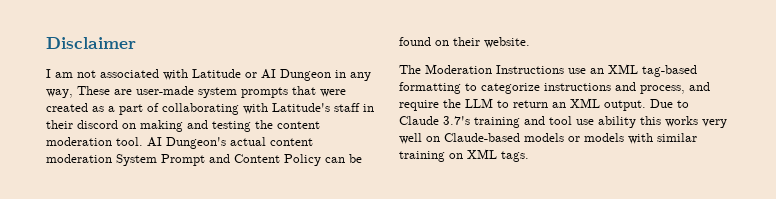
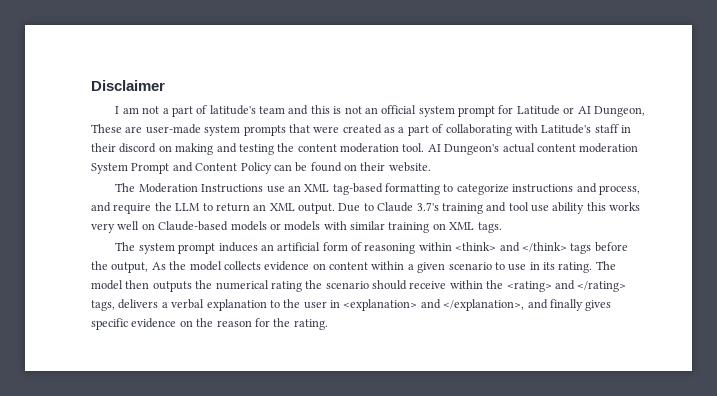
- I am not associated with Latitude or AI Dungeon in any way, These are user-made system prompts that were created as a part of collaborating with Latitude's staff in their discord on making and testing the content moderation tool.
+ I am not a part of latitude's team and this is not an official system prompt for Latitude or AI Dungeon, These are user-made system prompts that were created as a part of collaborating with Latitude's staff in their discord on making and testing the content moderation tool.
+ The system prompt induces an artificial form of reasoning within <think> and </think> tags before the output, As the model collects evidence on content within a given scenario to use in its rating. The model then outputs the numerical rating the scenario should receive within the <rating> and </rating> tags, delivers a verbal explanation to the user in <explanation> and </explanation>, and finally gives specific evidence on the reason for the rating.

